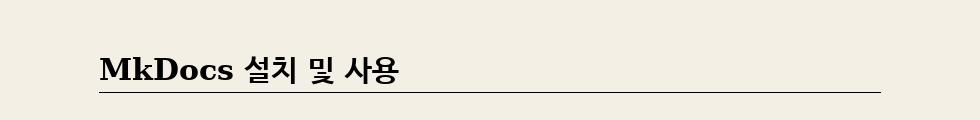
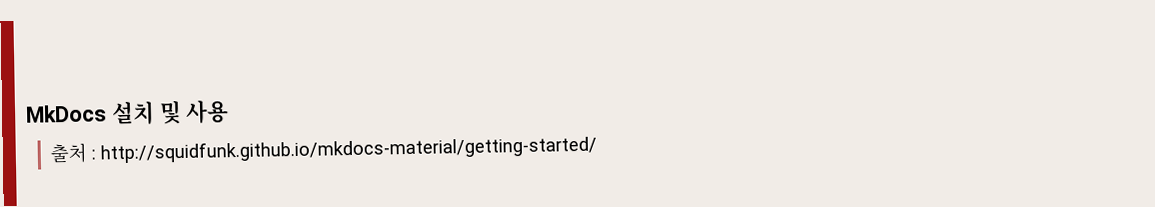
+ 출처 : http://squidfunk.github.io/mkdocs-material/getting-started/

